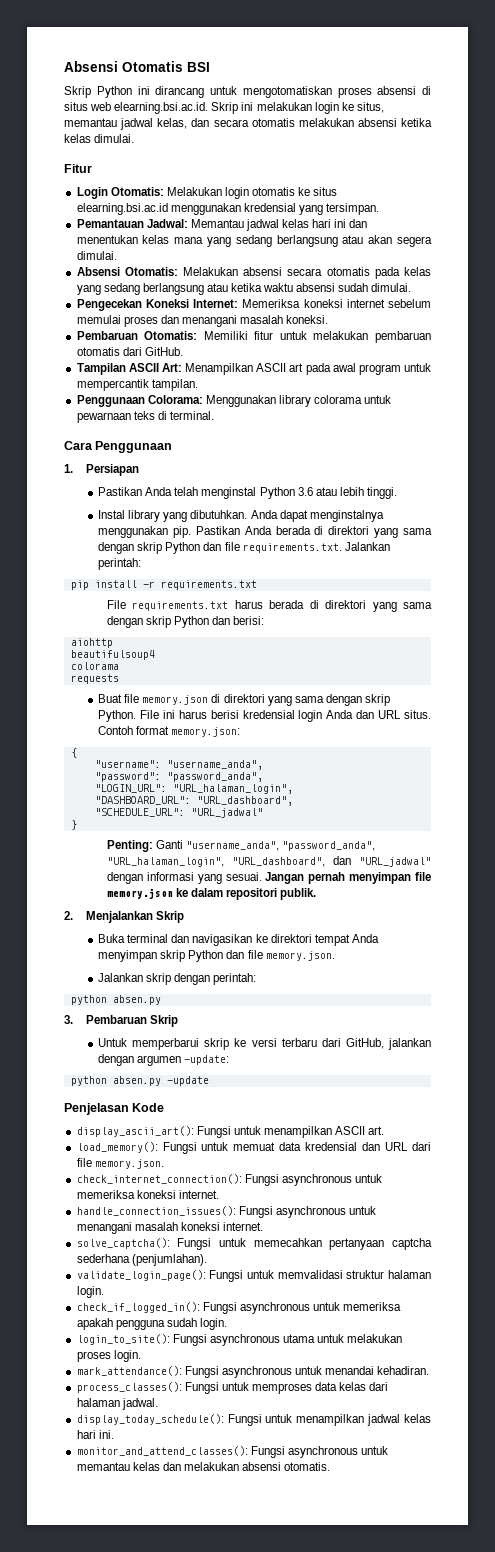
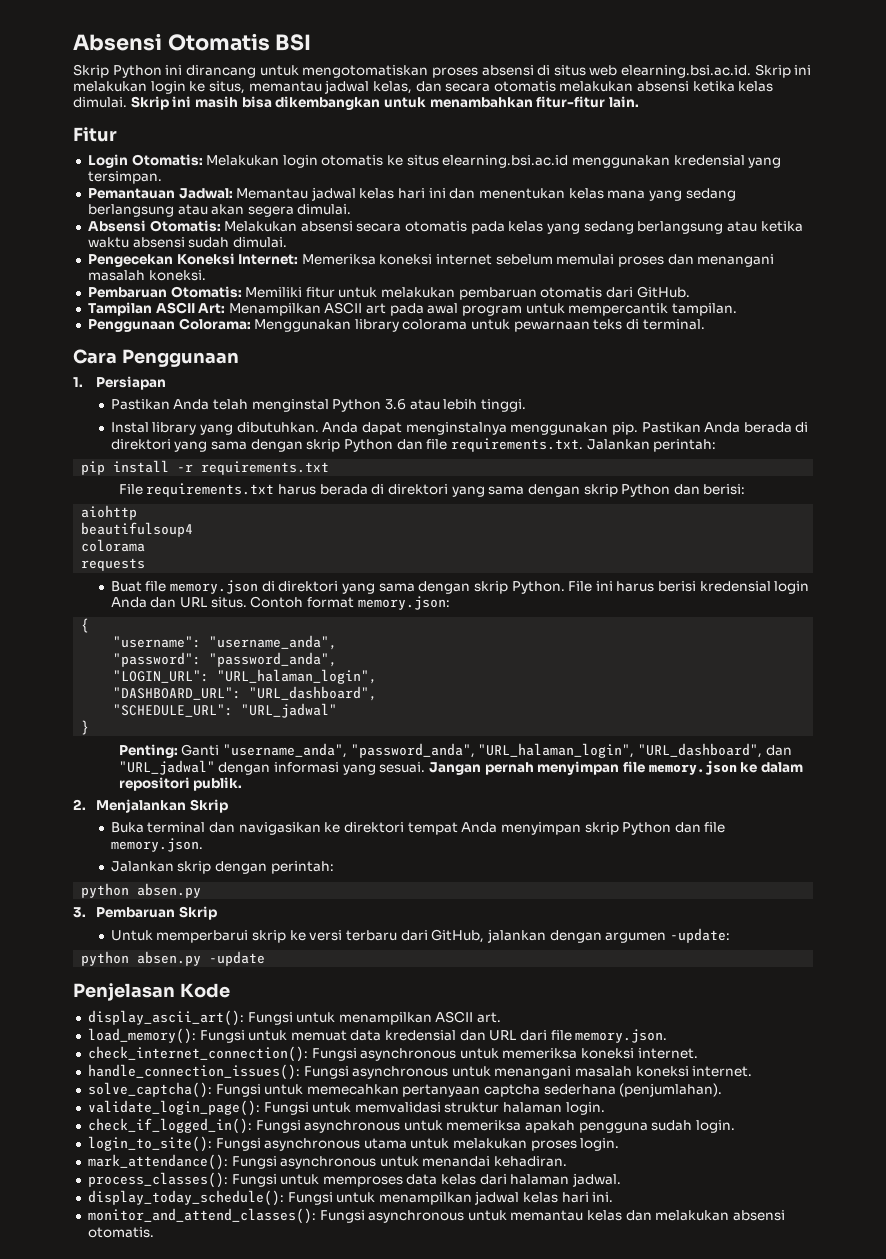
+ Skrip ini masih bisa dikembangkan untuk menambahkan fitur-fitur lain.

